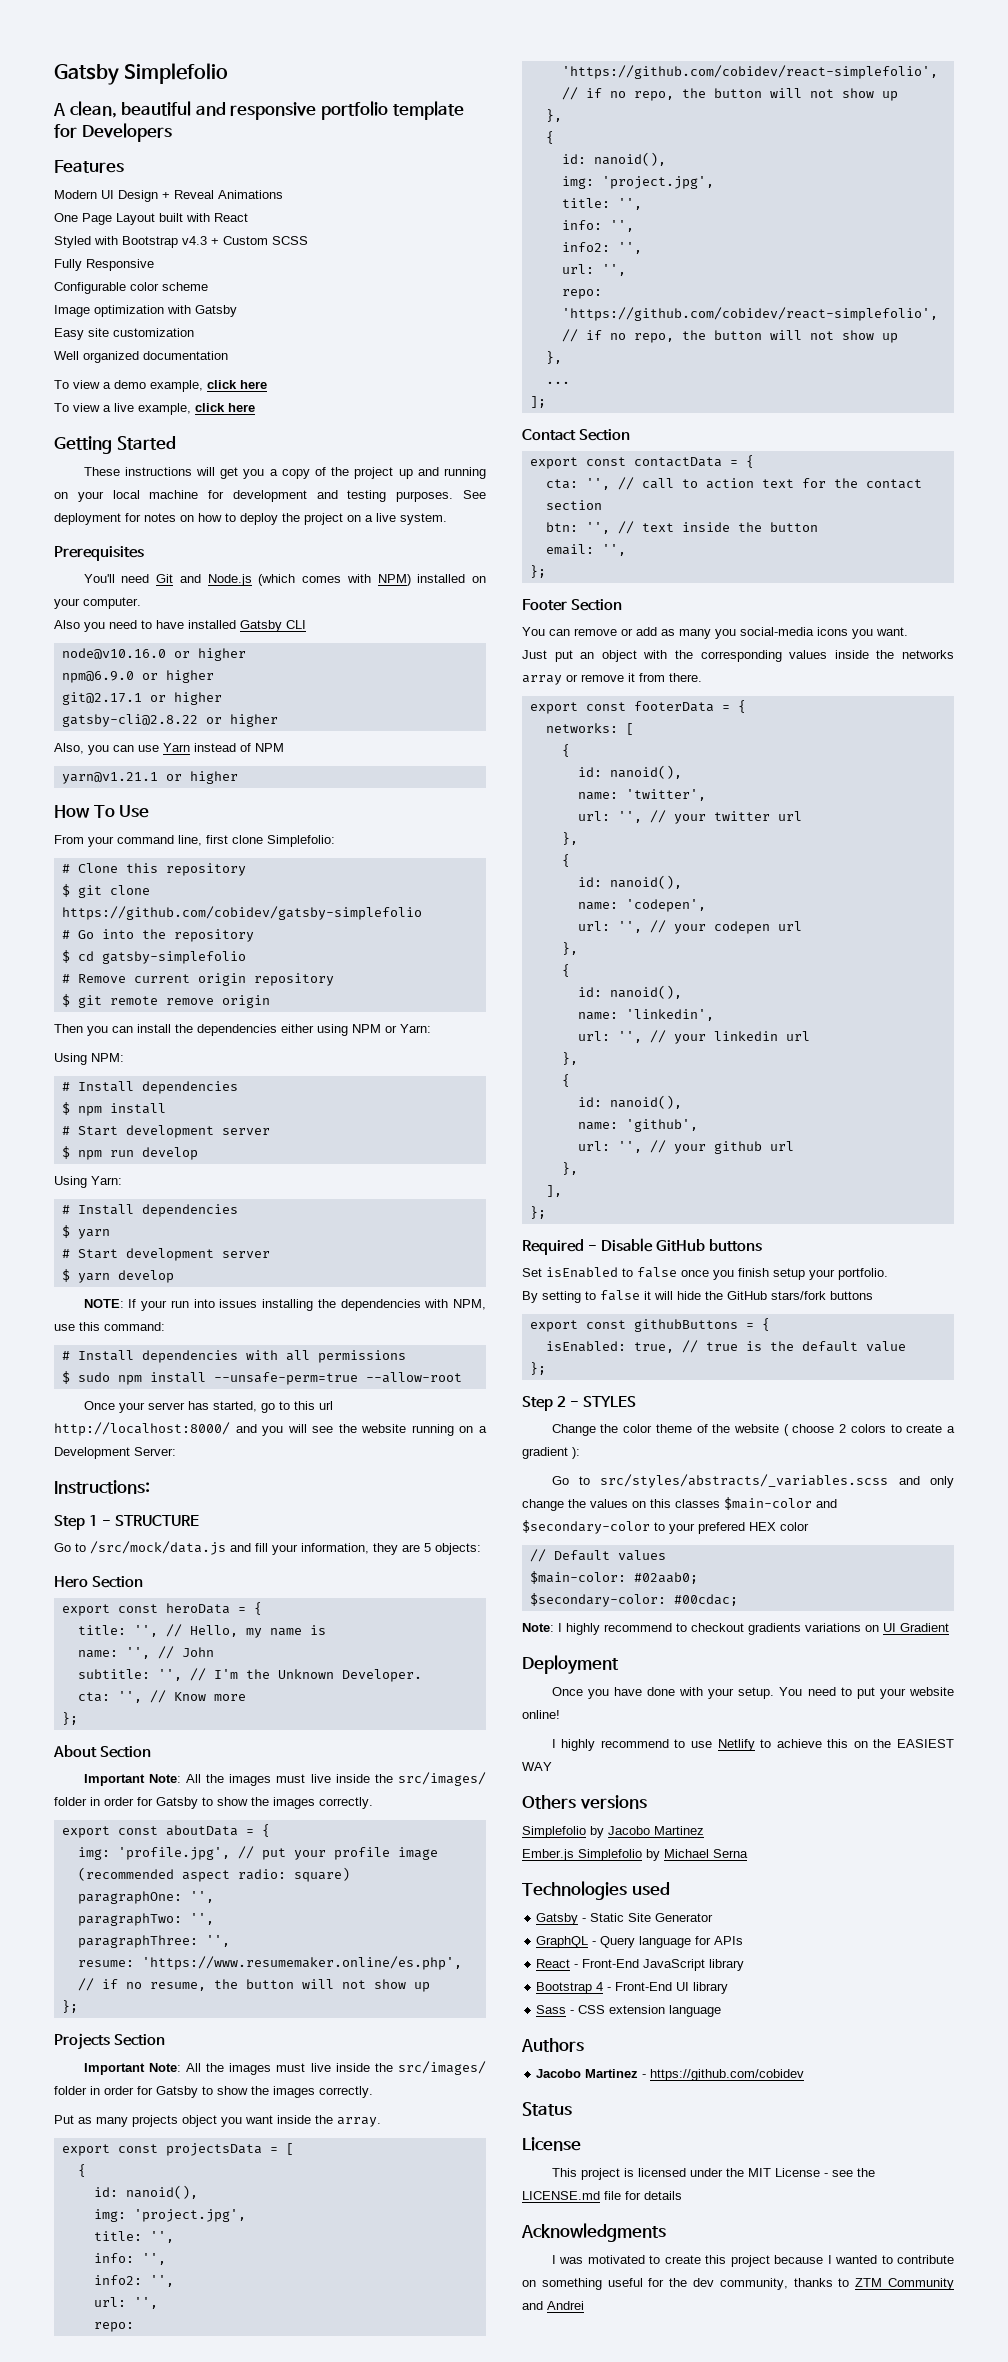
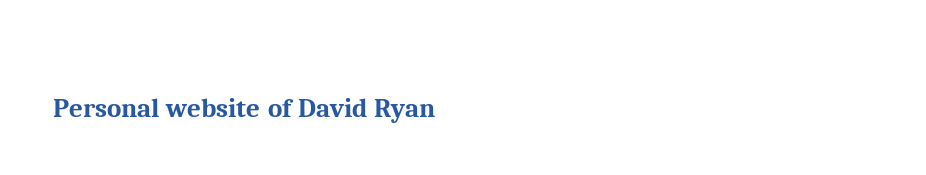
- Gatsby Simplefolio
- A clean, beautiful and responsive portfolio template for Developers
- Features
- Modern UI Design + Reveal Animations
- One Page Layout built with React
- Styled with Bootstrap v4.3 + Custom SCSS
- Fully Responsive
- Configurable color scheme
- Image optimization with Gatsby
- Easy site customization
- Well organized documentation
- To view a demo example, click here
- To view a live example, click here
- Getting Started
- These instructions will get you a copy of the project up and running on your local machine for development and testing purposes. See deployment for notes on how to deploy the project on a live system.
- Prerequisites
- You'll need Git and Node.js (which comes with NPM) installed on your computer.
- Also you need to have installed Gatsby CLI
- node@v10.16.0 or higher
- npm@6.9.0 or higher
- git@2.17.1 or higher
- gatsby-cli@2.8.22 or higher
- Also, you can use Yarn instead of NPM
- yarn@v1.21.1 or higher
- How To Use
- From your command line, first clone Simplefolio:
- # Clone this repository
- $ git clone https://github.com/cobidev/gatsby-simplefolio
- # Go into the repository
- $ cd gatsby-simplefolio
- # Remove current origin repository
- $ git remote remove origin
- Then you can install the dependencies either using NPM or Yarn:
- Using NPM:
- # Install dependencies
- $ npm install
- # Start development server
- $ npm run develop
- Using Yarn:
- # Install dependencies
- $ yarn
- # Start development server
- $ yarn develop
- NOTE: If your run into issues installing the dependencies with NPM, use this command:
- # Install dependencies with all permissions
- $ sudo npm install --unsafe-perm=true --allow-root
- Once your server has started, go to this url http://localhost:8000/ and you will see the website running on a Development Server:
- Instructions:
- Step 1 - STRUCTURE
- Go to /src/mock/data.js and fill your information, they are 5 objects:
- Hero Section
- export const heroData = {
- title: '', // Hello, my name is
- name: '', // John
- subtitle: '', // I'm the Unknown Developer.
- cta: '', // Know more
- };
- About Section
- Important Note: All the images must live inside the src/images/ folder in order for Gatsby to show the images correctly.
- export const aboutData = {
- img: 'profile.jpg', // put your profile image (recommended aspect radio: square)
- paragraphOne: '',
- paragraphTwo: '',
- paragraphThree: '',
- resume: 'https://www.resumemaker.online/es.php', // if no resume, the button will not show up
- };
- Projects Section
- Important Note: All the images must live inside the src/images/ folder in order for Gatsby to show the images correctly.
- Put as many projects object you want inside the array.
- export const projectsData = [
- {
- id: nanoid(),
- img: 'project.jpg',
- title: '',
- info: '',
- info2: '',
- url: '',
- repo: 'https://github.com/cobidev/react-simplefolio', // if no repo, the button will not show up
- },
- {
- id: nanoid(),
- img: 'project.jpg',
- title: '',
- info: '',
- info2: '',
- url: '',
- repo: 'https://github.com/cobidev/react-simplefolio', // if no repo, the button will not show up
- },
- ...
- ];
- Contact Section
- export const contactData = {
- cta: '', // call to action text for the contact section
- btn: '', // text inside the button
- email: '',
- };
- Footer Section
- You can remove or add as many you social-media icons you want.
- Just put an object with the corresponding values inside the networks array or remove it from there.
- export const footerData = {
- networks: [
- {
- id: nanoid(),
- name: 'twitter',
- url: '', // your twitter url
- },
- {
- id: nanoid(),
- name: 'codepen',
- url: '', // your codepen url
- },
- {
- id: nanoid(),
- name: 'linkedin',
- url: '', // your linkedin url
- },
- {
- id: nanoid(),
- name: 'github',
- url: '', // your github url
- },
- ],
- };
- Required - Disable GitHub buttons
- Set isEnabled to false once you finish setup your portfolio.
- By setting to false it will hide the GitHub stars/fork buttons
- export const githubButtons = {
- isEnabled: true, // true is the default value
- };
- Step 2 - STYLES
- Change the color theme of the website ( choose 2 colors to create a gradient ):
- Go to src/styles/abstracts/_variables.scss and only change the values on this classes $main-color and $secondary-color to your prefered HEX color
- // Default values
- $main-color: #02aab0;
- $secondary-color: #00cdac;
- Note: I highly recommend to checkout gradients variations on UI Gradient
- Deployment
- Once you have done with your setup. You need to put your website online!
- I highly recommend to use Netlify to achieve this on the EASIEST WAY
- Others versions
- Simplefolio by Jacobo Martinez
- Ember.js Simplefolio by Michael Serna
- Technologies used
- Gatsby - Static Site Generator
- GraphQL - Query language for APIs
- React - Front-End JavaScript library
- Bootstrap 4 - Front-End UI library
- Sass - CSS extension language
- Authors
- Jacobo Martinez - https://github.com/cobidev
- Status
- License
- This project is licensed under the MIT License - see the LICENSE.md file for details
- Acknowledgments
- I was motivated to create this project because I wanted to contribute on something useful for the dev community, thanks to ZTM Community and Andrei
+ Personal website of David Ryan

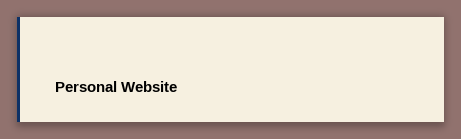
- Personal website of David Ryan
+ Personal Website

